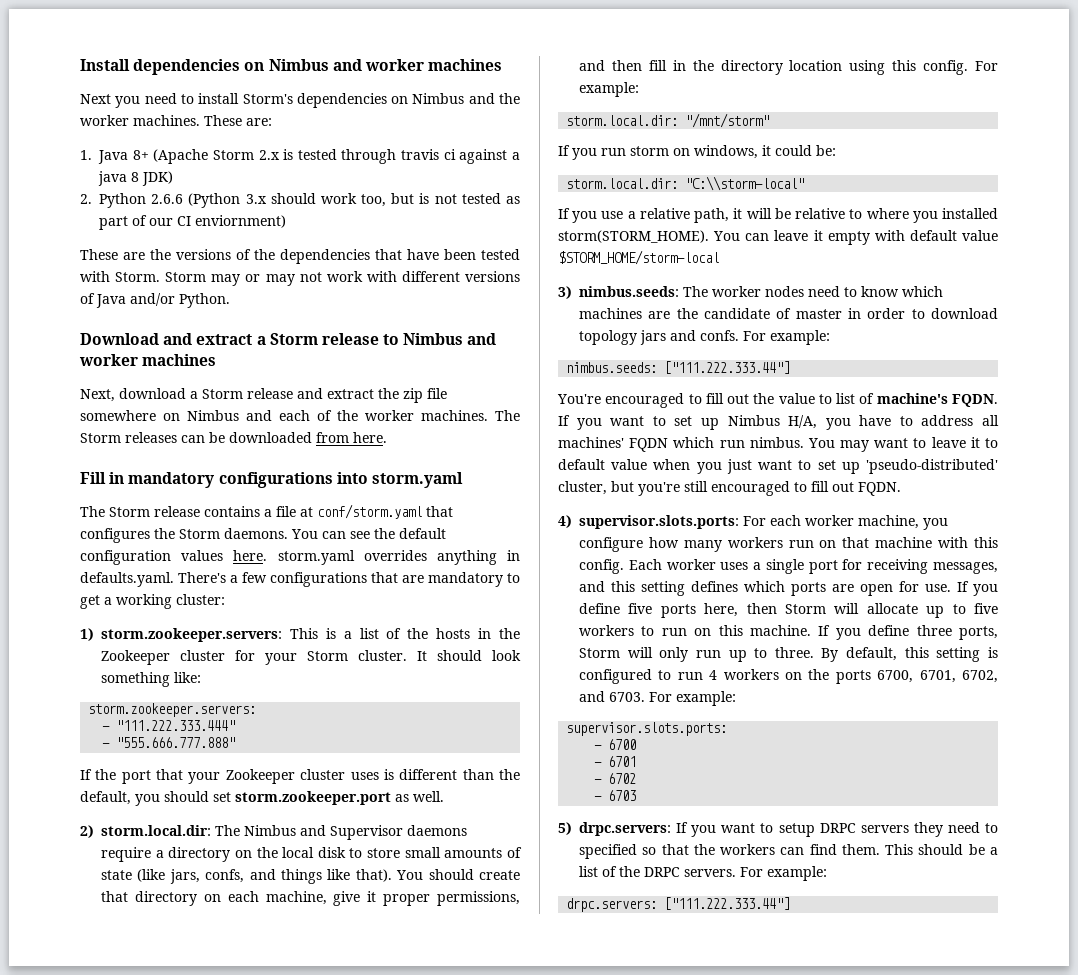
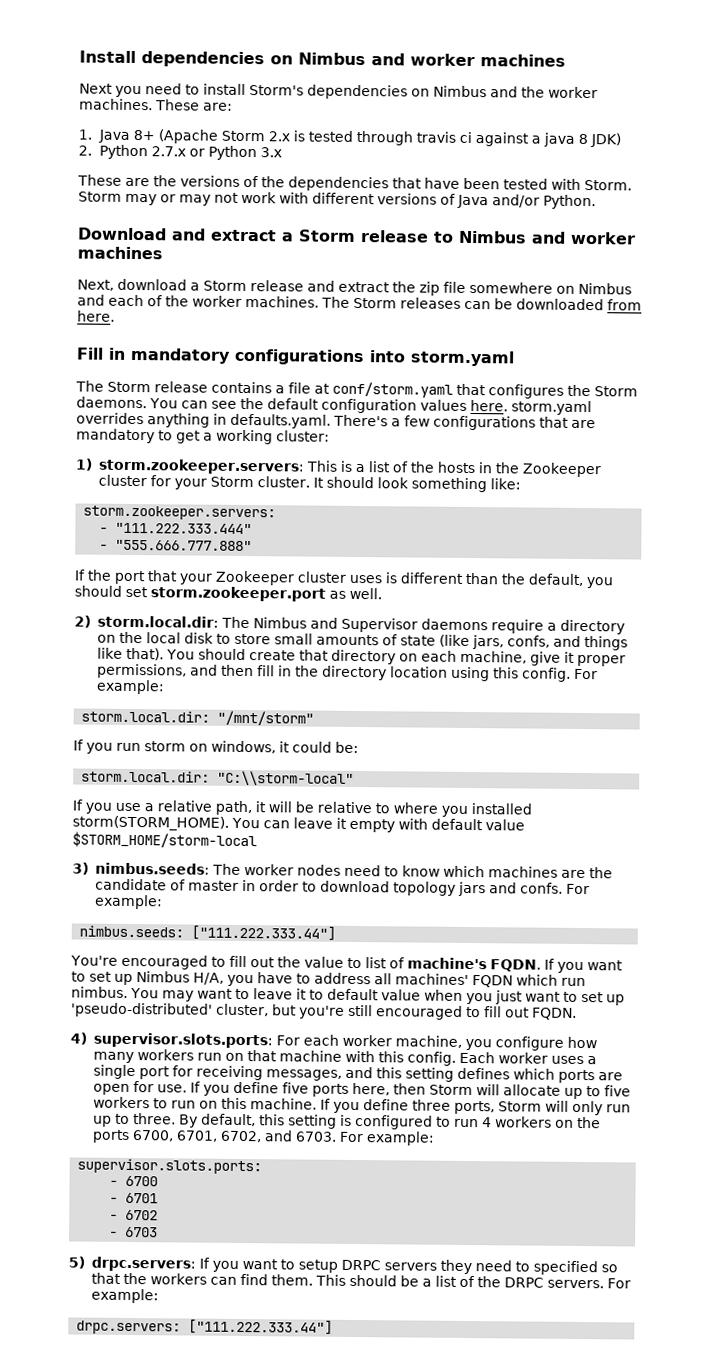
- 2. Python 2.6.6 (Python 3.x should work too, but is not tested as part of our CI enviornment)
+ 2. Python 2.7.x or Python 3.x

